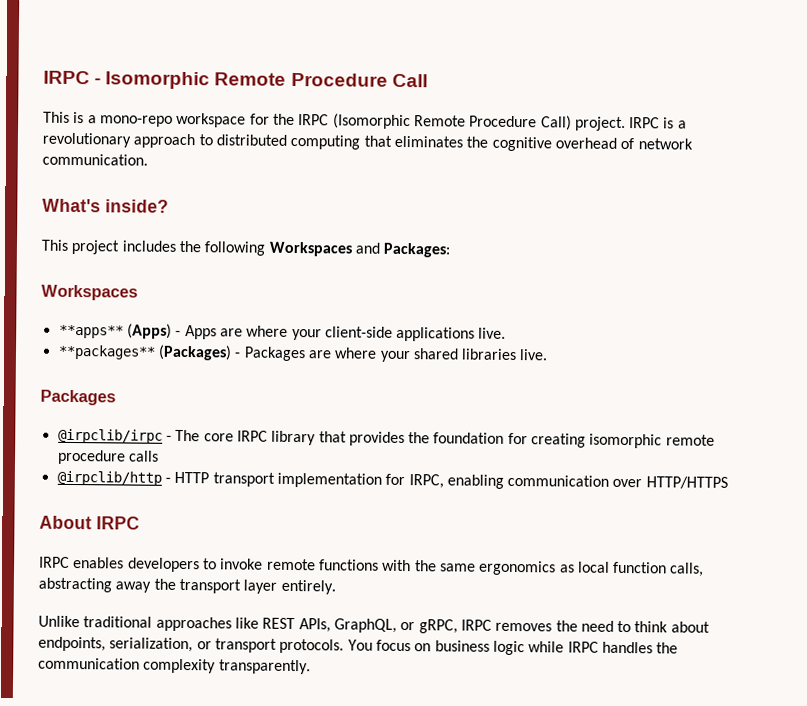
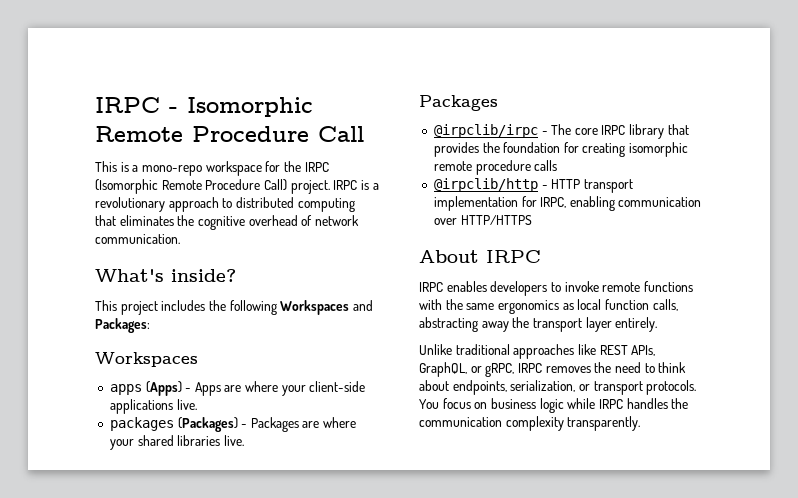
- **apps** (Apps) - Apps are where your client-side applications live.
+ apps (Apps) - Apps are where your client-side applications live.
- **packages** (Packages) - Packages are where your shared libraries live.
+ packages (Packages) - Packages are where your shared libraries live.

